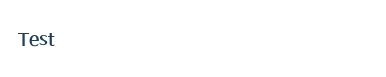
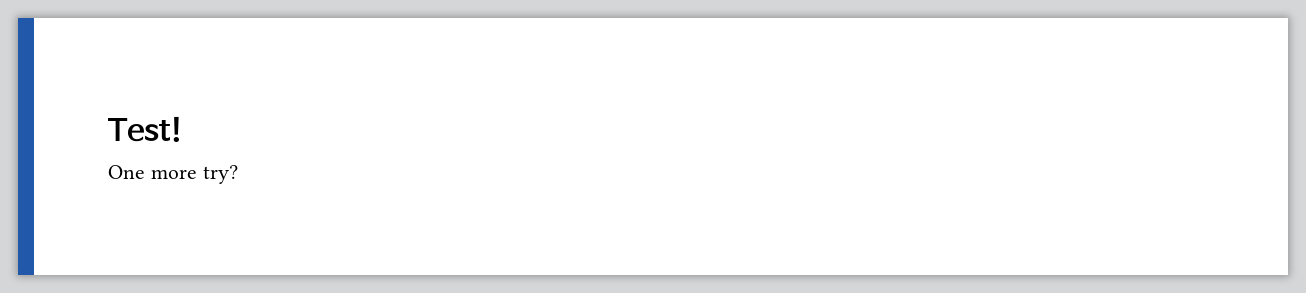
- Test
+ Test!
+ One more try?

